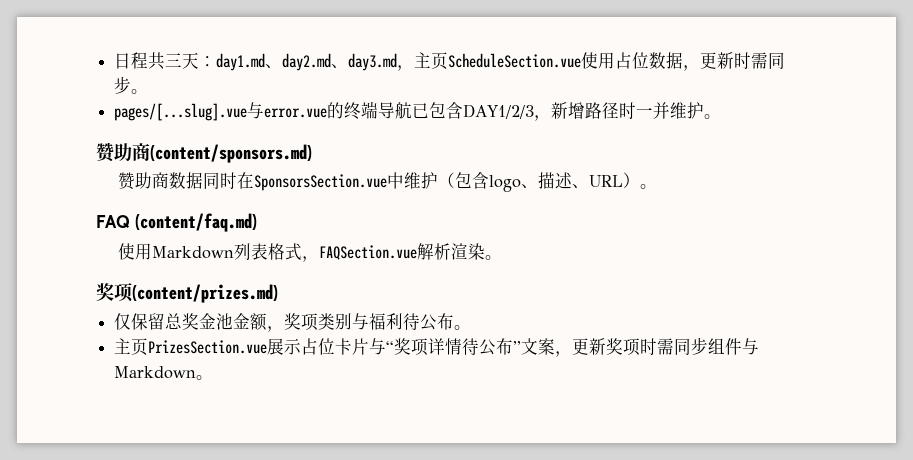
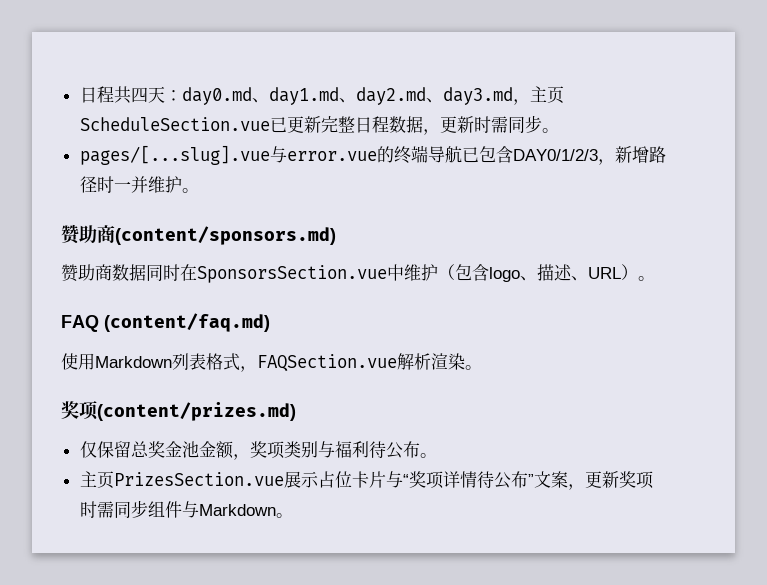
- 日程共三天：day1.md、day2.md、day3.md，主页ScheduleSection.vue使用占位数据，更新时需同步。
+ 日程共四天：day0.md、day1.md、day2.md、day3.md，主页ScheduleSection.vue已更新完整日程数据，更新时需同步。
- pages/[...slug].vue与error.vue的终端导航已包含DAY1/2/3，新增路径时一并维护。
+ pages/[...slug].vue与error.vue的终端导航已包含DAY0/1/2/3，新增路径时一并维护。

